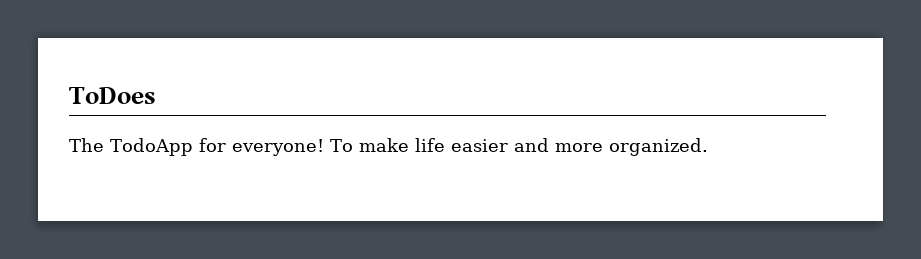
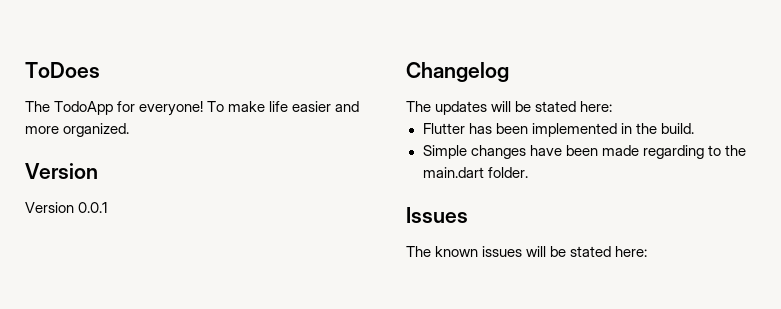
  To make life easier and more organized.
+ Version
+ Version 0.0.1
+ Changelog
+ The updates will be stated here:
+ Flutter has been implemented in the build.
+ Simple changes have been made regarding to the main.dart folder.
+ Issues
+ The known issues will be stated here:

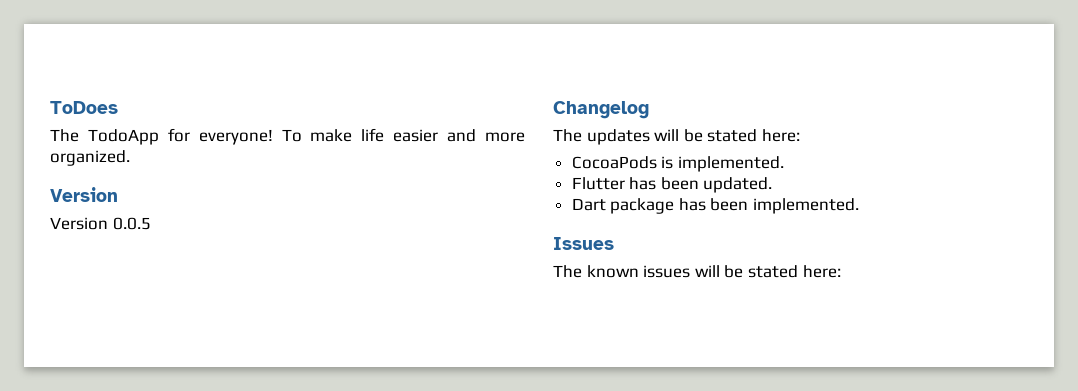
- Version 0.0.1
+ Version 0.0.5
+ CocoaPods is implemented.
- Flutter has been implemented in the build.
- Simple changes have been made regarding to the main.dart folder.
+ Flutter has been updated.
+ Dart package has been implemented.

